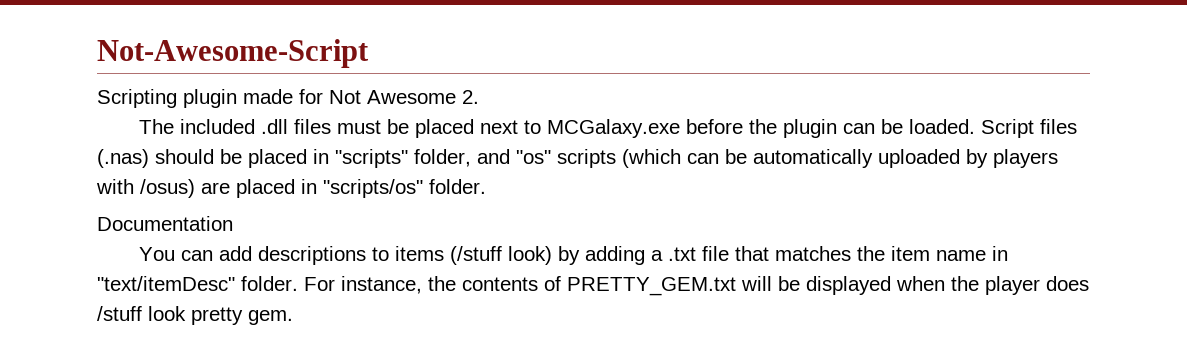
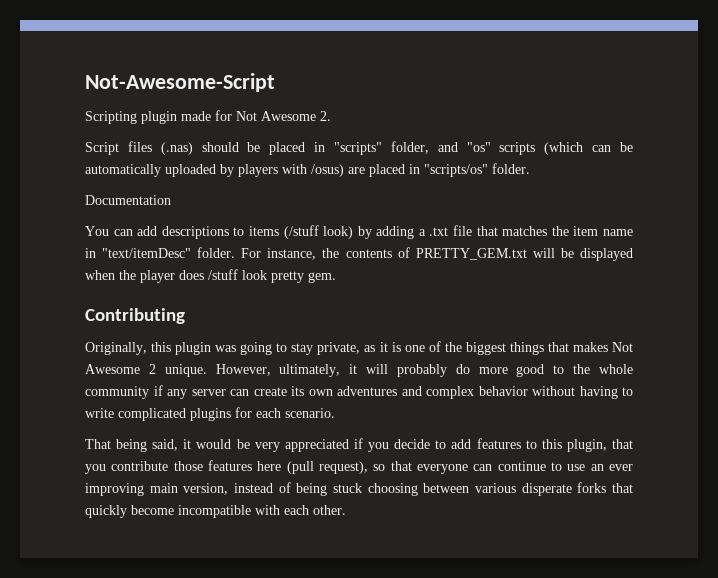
- The included .dll files must be placed next to MCGalaxy.exe before the plugin can be loaded.
+ Contributing
+ Originally, this plugin was going to stay private, as it is one of the biggest things that makes Not Awesome 2 unique. However, ultimately, it will probably do more good to the whole community if any server can create its own adventures and complex behavior without having to write complicated plugins for each scenario.
+ That being said, it would be very appreciated if you decide to add features to this plugin, that you contribute those features here (pull request), so that everyone can continue to use an ever improving main version, instead of being stuck choosing between various disperate forks that quickly become incompatible with each other.

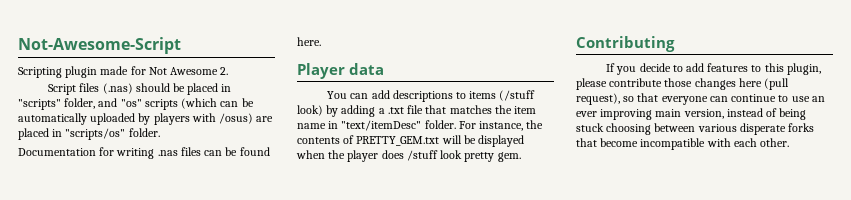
- Documentation
+ Documentation for writing .nas files can be found here.
+ Player data
- Originally, this plugin was going to stay private, as it is one of the biggest things that makes Not Awesome 2 unique. However, ultimately, it will probably do more good to the whole community if any server can create its own adventures and complex behavior without having to write complicated plugins for each scenario.
- That being said, it would be very appreciated if you decide to add features to this plugin, that you contribute those features here (pull request), so that everyone can continue to use an ever improving main version, instead of being stuck choosing between various disperate forks that quickly become incompatible with each other.
+ If you decide to add features to this plugin, please contribute those changes here (pull request), so that everyone can continue to use an ever improving main version, instead of being stuck choosing between various disperate forks that become incompatible with each other.

